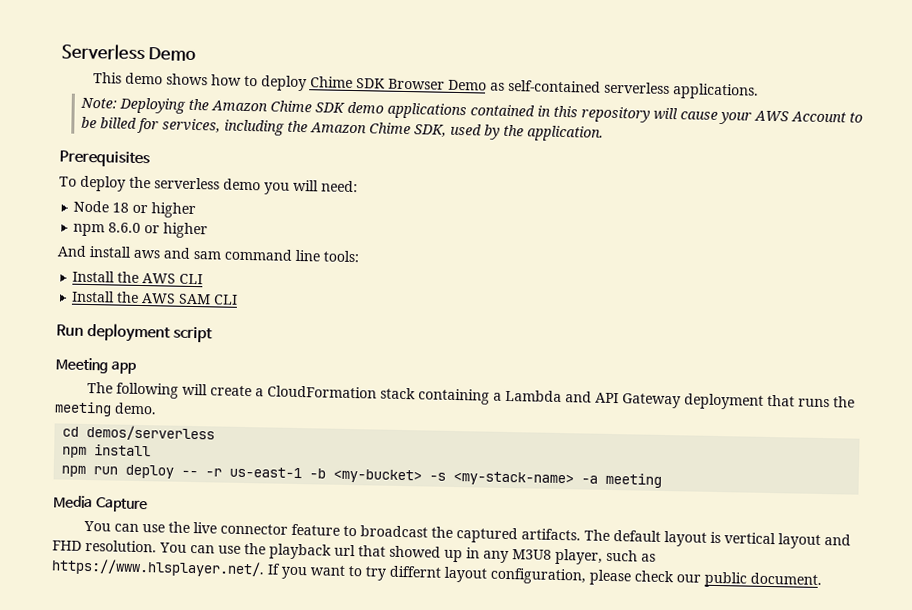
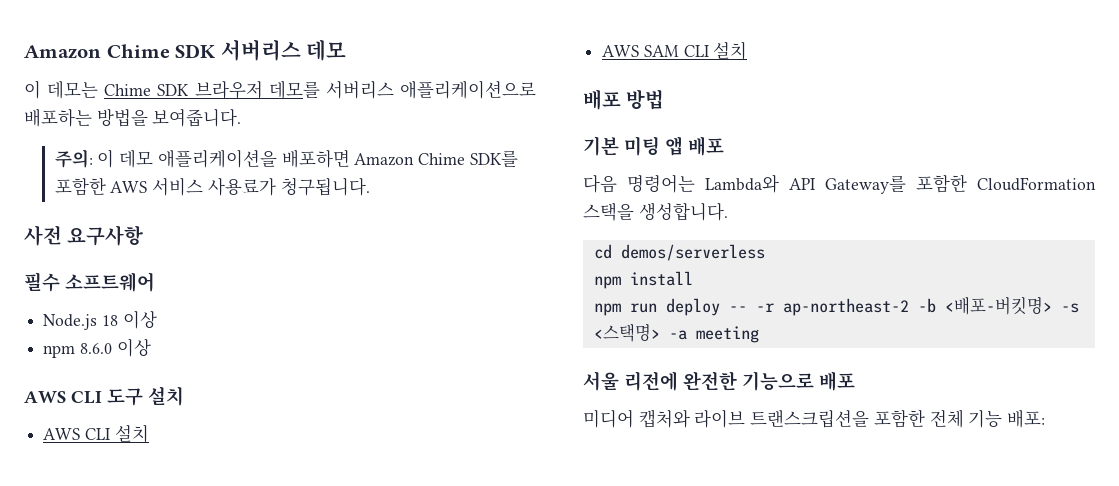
- Serverless Demo
- This demo shows how to deploy Chime SDK Browser Demo as self-contained serverless applications.
- Note: Deploying the Amazon Chime SDK demo applications contained in this repository will cause your AWS Account to be billed for services, including the Amazon Chime SDK, used by the application.
- Prerequisites
- To deploy the serverless demo you will need:
- Node 18 or higher
- npm 8.6.0 or higher
- And install aws and sam command line tools:
- Install the AWS CLI
- Install the AWS SAM CLI
- Run deployment script
- Meeting app
- The following will create a CloudFormation stack containing a Lambda and API Gateway deployment that runs the meeting demo.
+ Amazon Chime SDK 서버리스 데모
+ 이 데모는 Chime SDK 브라우저 데모를 서버리스 애플리케이션으로 배포하는 방법을 보여줍니다.
+ 주의: 이 데모 애플리케이션을 배포하면 Amazon Chime SDK를 포함한 AWS 서비스 사용료가 청구됩니다.
+ 사전 요구사항
+ 필수 소프트웨어
+ Node.js 18 이상
+ npm 8.6.0 이상
+ AWS CLI 도구 설치
+ AWS CLI 설치
+ AWS SAM CLI 설치
+ 배포 방법
+ 기본 미팅 앱 배포
+ 다음 명령어는 Lambda와 API Gateway를 포함한 CloudFormation 스택을 생성합니다.
- npm run deploy -- -r us-east-1 -b <my-bucket> -s <my-stack-name> -a meeting
- Media Capture
- You can use the live connector feature to broadcast the captured artifacts. The default layout is vertical layout and FHD resolution. You can use the playback url that showed up in any M3U8 player, such as https://www.hlsplayer.net/. If you want to try differnt layout configuration, please check our public document.
+ npm run deploy -- -r ap-northeast-2 -b <배포-버킷명> -s <스택명> -a meeting
+ 서울 리전에 완전한 기능으로 배포
+ 미디어 캡처와 라이브 트랜스크립션을 포함한 전체 기능 배포:

